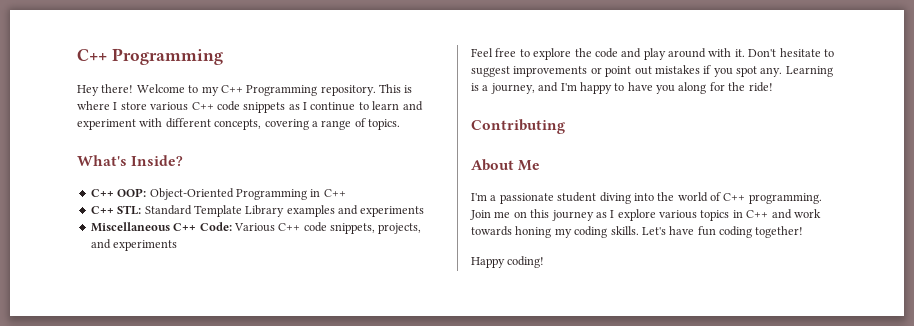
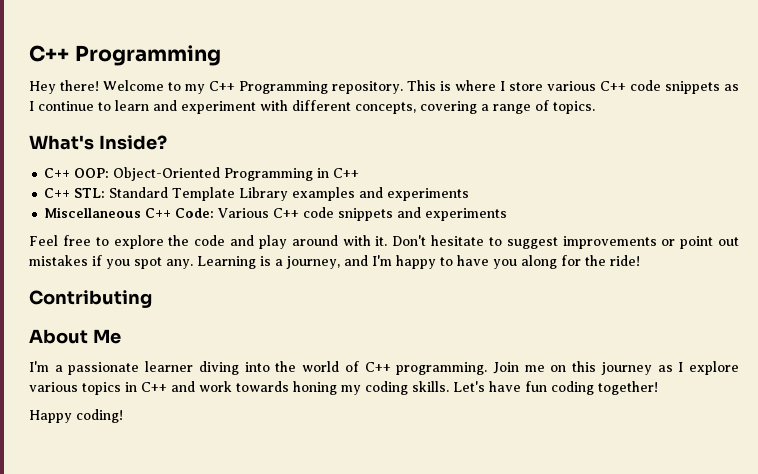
- Miscellaneous C++ Code: Various C++ code snippets, projects, and experiments
+ Miscellaneous C++ Code: Various C++ code snippets and experiments
- I'm a passionate student diving into the world of C++ programming.
+ I'm a passionate learner diving into the world of C++ programming.

